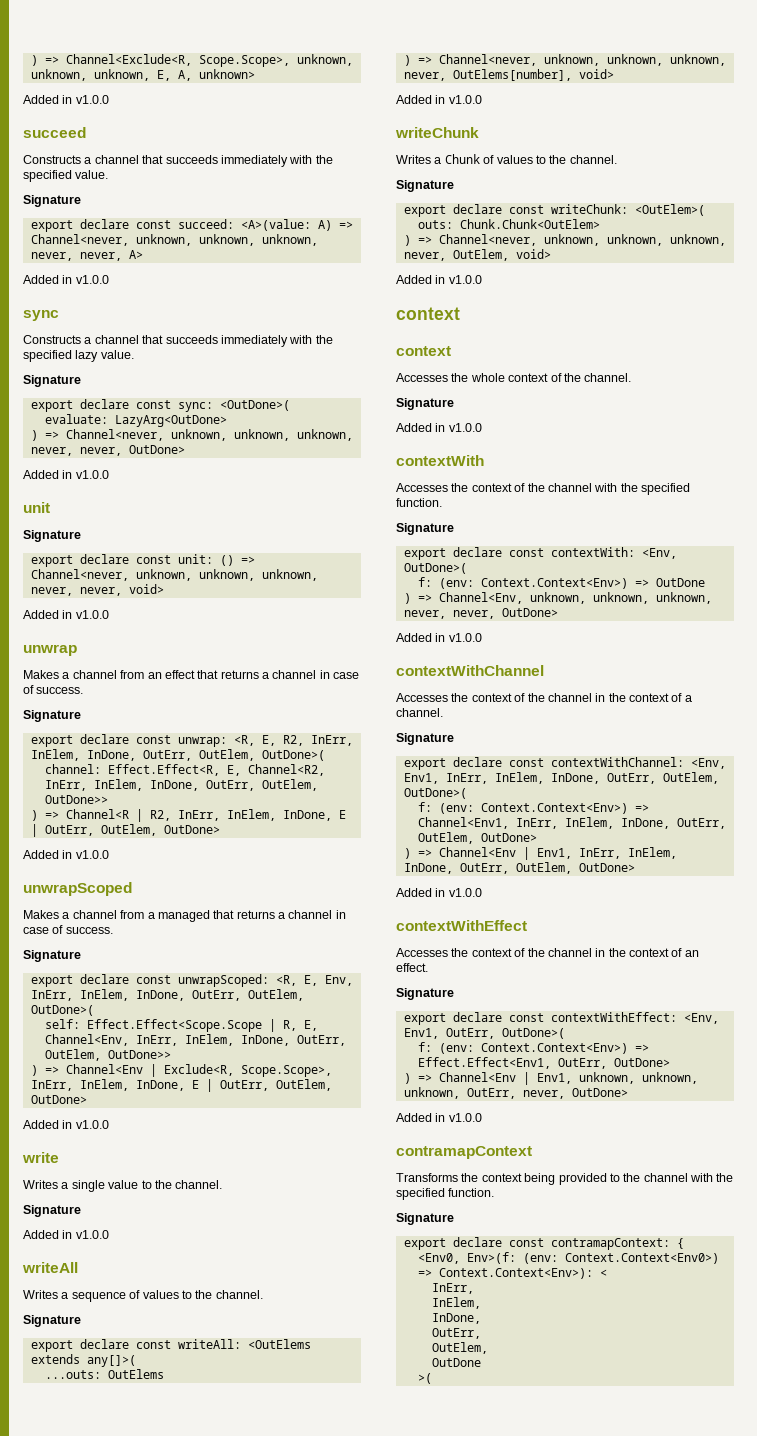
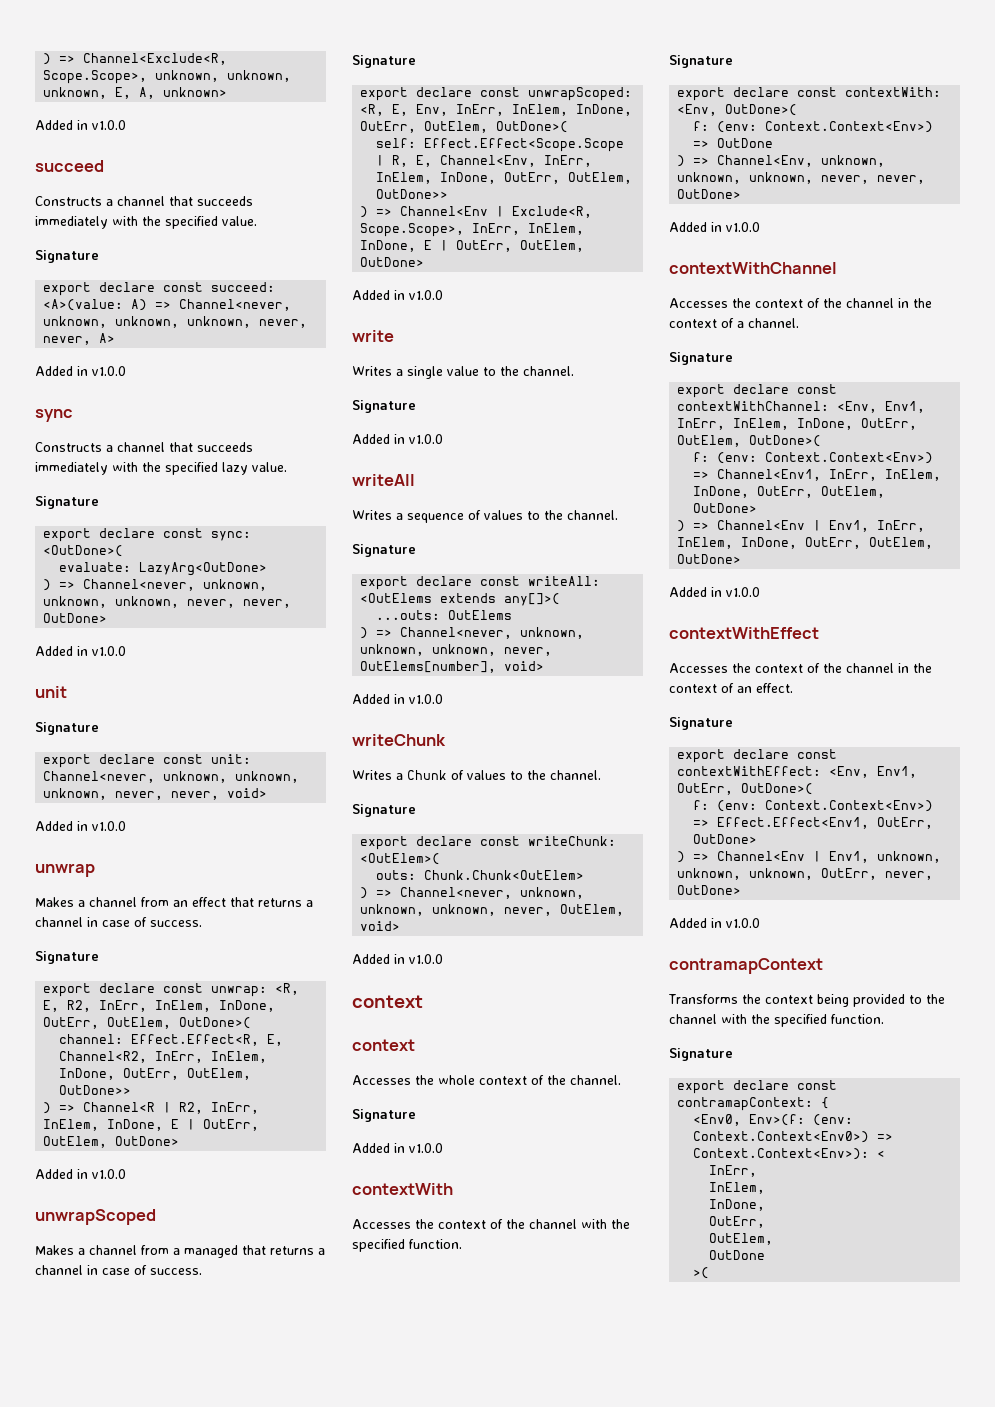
- export declare const unit: () => Channel<never, unknown, unknown, unknown, never, never, void>
+ export declare const unit: Channel<never, unknown, unknown, unknown, never, never, void>

